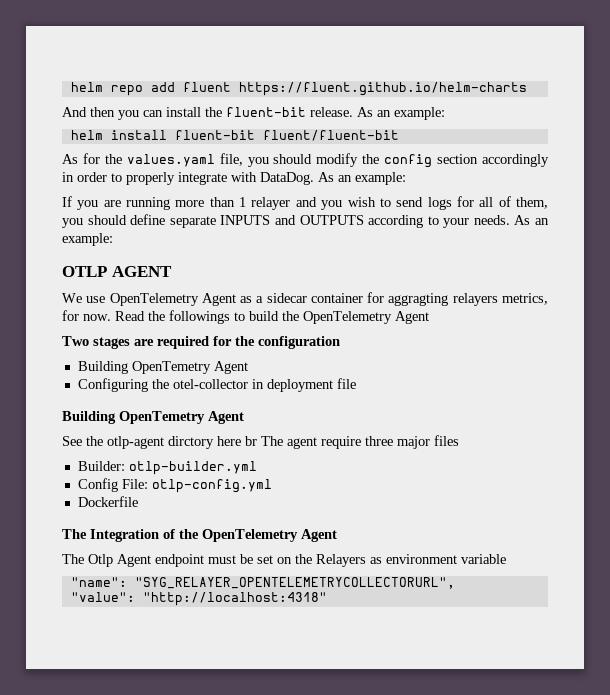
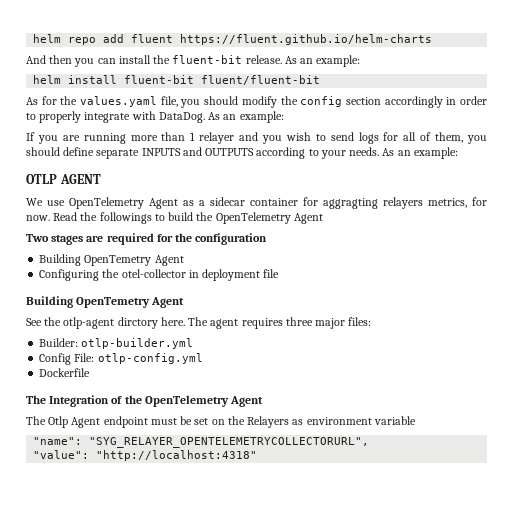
- See the otlp-agent dirctory here br The agent require three major files
+ See the otlp-agent dirctory here. The agent requires three major files:

